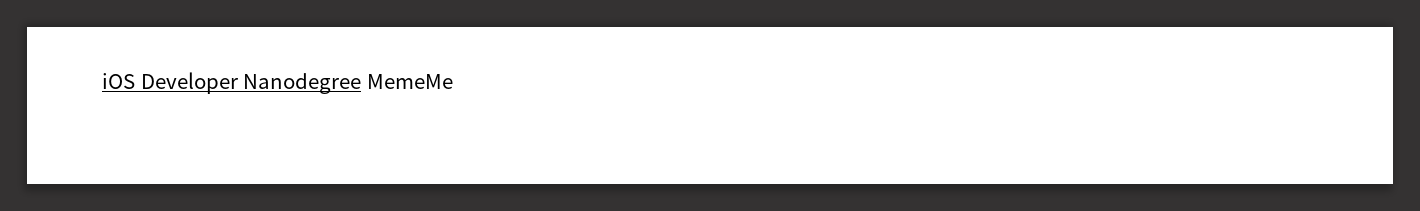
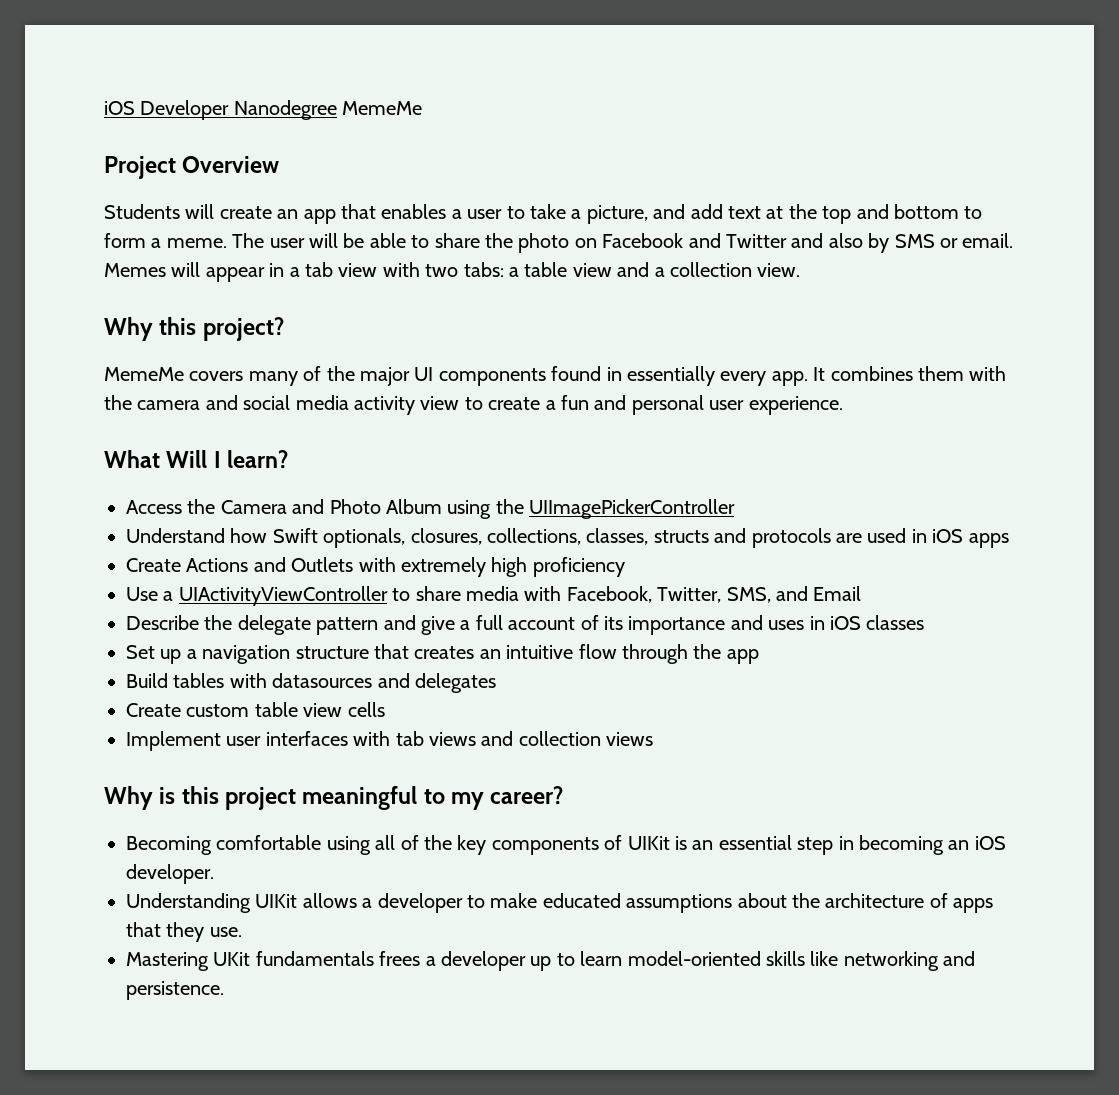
+ Project Overview
+ Students will create an app that enables a user to take a picture, and add text at the top and bottom to form a meme. The user will be able to share the photo on Facebook and Twitter and also by SMS or email. Memes will appear in a tab view with two tabs: a table view and a collection view.
+ Why this project?
+ MemeMe covers many of the major UI components found in essentially every app. It combines them with the camera and social media activity view to create a fun and personal user experience.
+ What Will I learn?
+ Access the Camera and Photo Album using the UIImagePickerController
+ Understand how Swift optionals, closures, collections, classes, structs and protocols are used in iOS apps
+ Create Actions and Outlets with extremely high proficiency
+ Use a UIActivityViewController to share media with Facebook, Twitter, SMS, and Email
+ Describe the delegate pattern and give a full account of its importance and uses in iOS classes
+ Set up a navigation structure that creates an intuitive flow through the app
+ Build tables with datasources and delegates
+ Create custom table view cells
+ Implement user interfaces with tab views and collection views
+ Why is this project meaningful to my career?
+ Becoming comfortable using all of the key components of UIKit is an essential step in becoming an iOS developer.
+ Understanding UIKit allows a developer to make educated assumptions about the architecture of apps that they use.
+ Mastering UKit fundamentals frees a developer up to learn model-oriented skills like networking and persistence.

